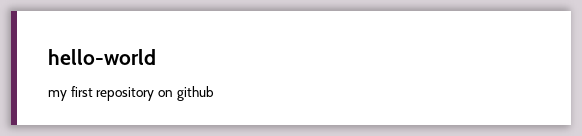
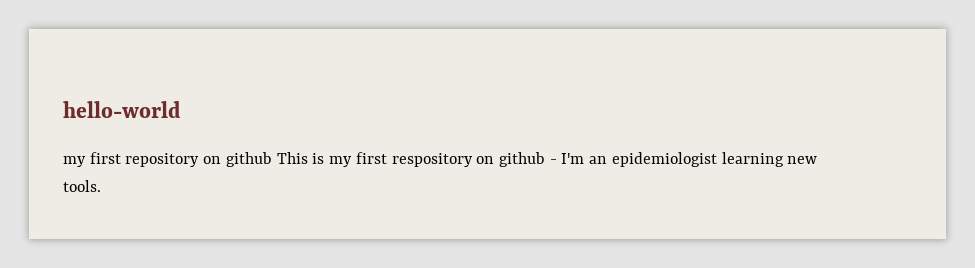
- my first repository on github
+ my first repository on github This is my first respository on github - I'm an epidemiologist learning new tools.

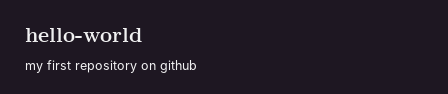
- my first repository on github This is my first respository on github - I'm an epidemiologist learning new tools.
+ my first repository on github

